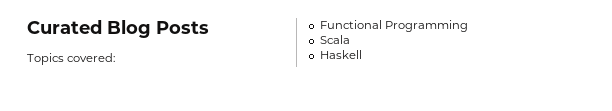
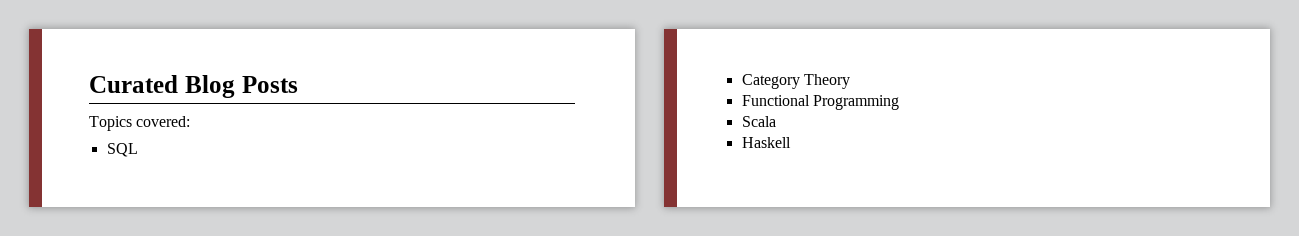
+ SQL
+ Category Theory

